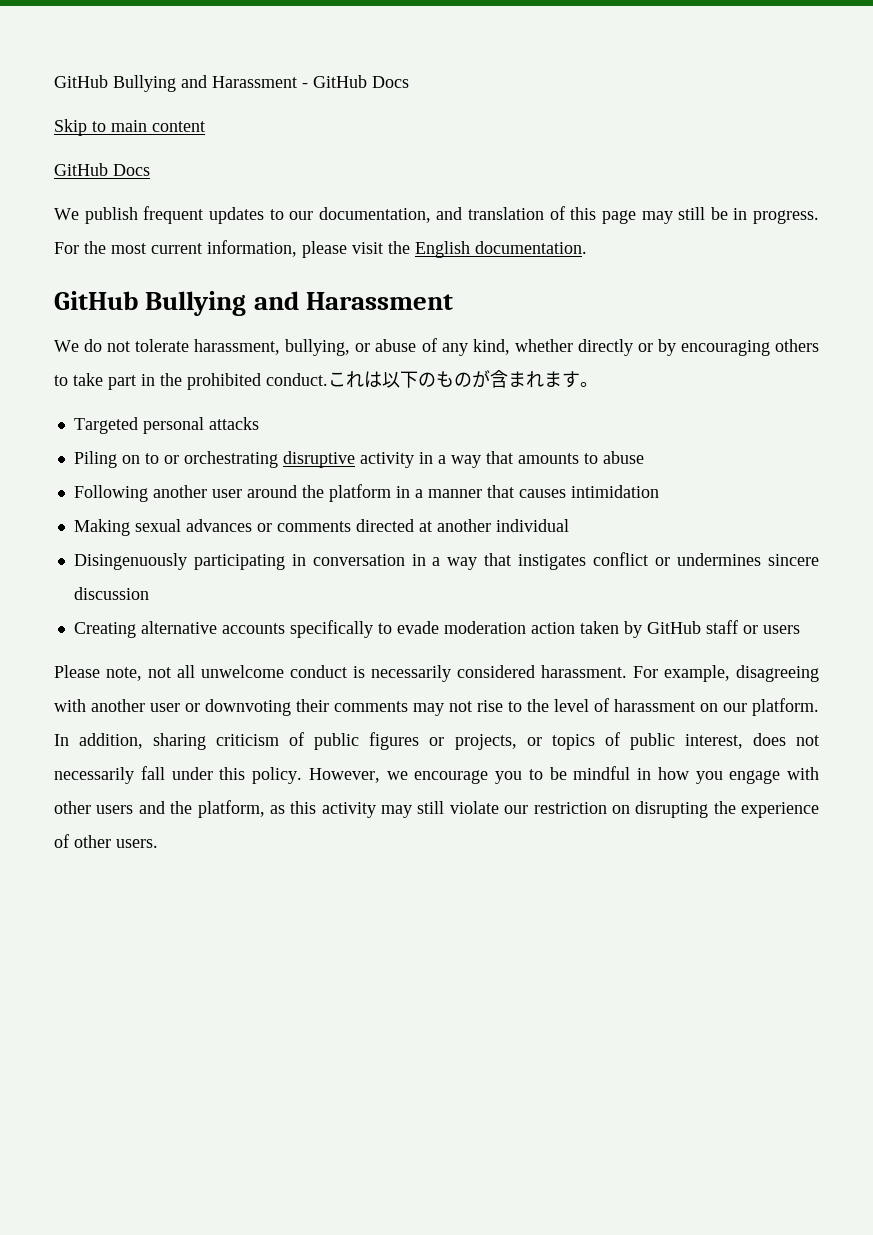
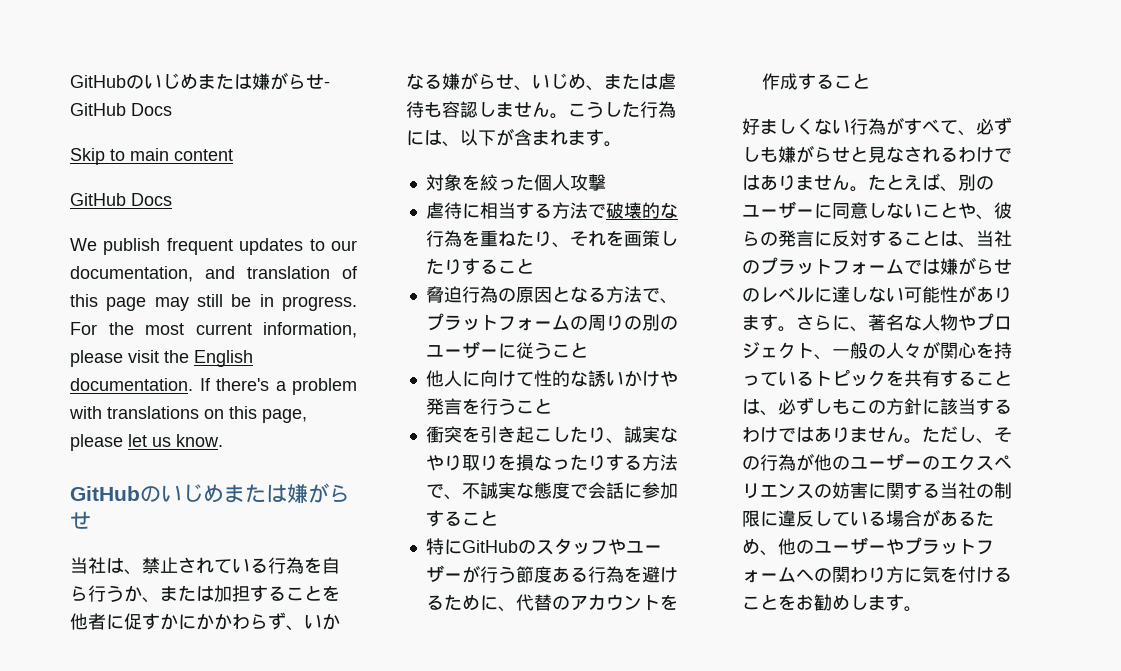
- GitHub Bullying and Harassment - GitHub Docs
+ GitHubのいじめまたは嫌がらせ- GitHub Docs
- For the most current information, please visit the English documentation.
- GitHub Bullying and Harassment
- We do not tolerate harassment, bullying, or abuse of any kind, whether directly or by encouraging others to take part in the prohibited conduct.これは以下のものが含まれます。
- Targeted personal attacks
- Piling on to or orchestrating disruptive activity in a way that amounts to abuse
- Following another user around the platform in a manner that causes intimidation
- Making sexual advances or comments directed at another individual
- Disingenuously participating in conversation in a way that instigates conflict or undermines sincere discussion
- Creating alternative accounts specifically to evade moderation action taken by GitHub staff or users
- Please note, not all unwelcome conduct is necessarily considered harassment. For example, disagreeing with another user or downvoting their comments may not rise to the level of harassment on our platform. In addition, sharing criticism of public figures or projects, or topics of public interest, does not necessarily fall under this policy. However, we encourage you to be mindful in how you engage with other users and the platform, as this activity may still violate our restriction on disrupting the experience of other users.
+ For the most current information, please visit the English documentation. If there's a problem with translations on this page, please let us know.
+ GitHubのいじめまたは嫌がらせ
+ 当社は、禁止されている行為を自ら行うか、または加担することを他者に促すかにかかわらず、いかなる嫌がらせ、いじめ、または虐待も容認しません。こうした行為には、以下が含まれます。
+ 対象を絞った個人攻撃
+ 虐待に相当する方法で破壊的な行為を重ねたり、それを画策したりすること
+ 脅迫行為の原因となる方法で、プラットフォームの周りの別のユーザーに従うこと
+ 他人に向けて性的な誘いかけや発言を行うこと
+ 衝突を引き起こしたり、誠実なやり取りを損なったりする方法で、不誠実な態度で会話に参加すること
+ 特にGitHubのスタッフやユーザーが行う節度ある行為を避けるために、代替のアカウントを作成すること
+ 好ましくない行為がすべて、必ずしも嫌がらせと見なされるわけではありません。たとえば、別のユーザーに同意しないことや、彼らの発言に反対することは、当社のプラットフォームでは嫌がらせのレベルに達しない可能性があります。さらに、著名な人物やプロジェクト、一般の人々が関心を持っているトピックを共有することは、必ずしもこの方針に該当するわけではありません。ただし、その行為が他のユーザーのエクスペリエンスの妨害に関する当社の制限に違反している場合があるため、他のユーザーやプラットフォームへの関わり方に気を付けることをお勧めします。

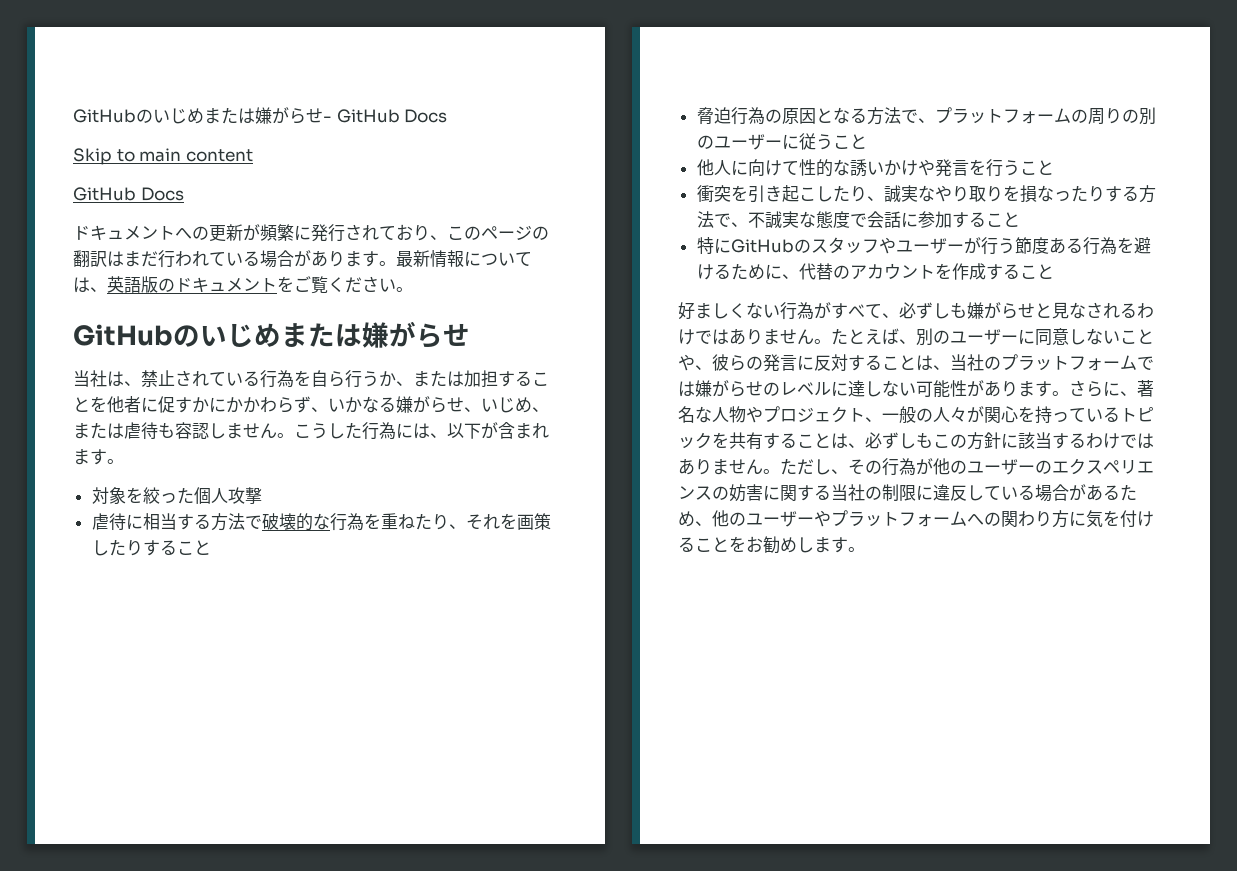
- We publish frequent updates to our documentation, and translation of this page may still be in progress. For the most current information, please visit the English documentation. If there's a problem with translations on this page, please let us know.
+ ドキュメントへの更新が頻繁に発行されており、このページの翻訳はまだ行われている場合があります。最新情報については、英語版のドキュメントをご覧ください。

